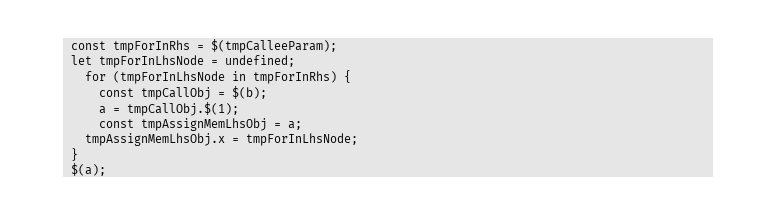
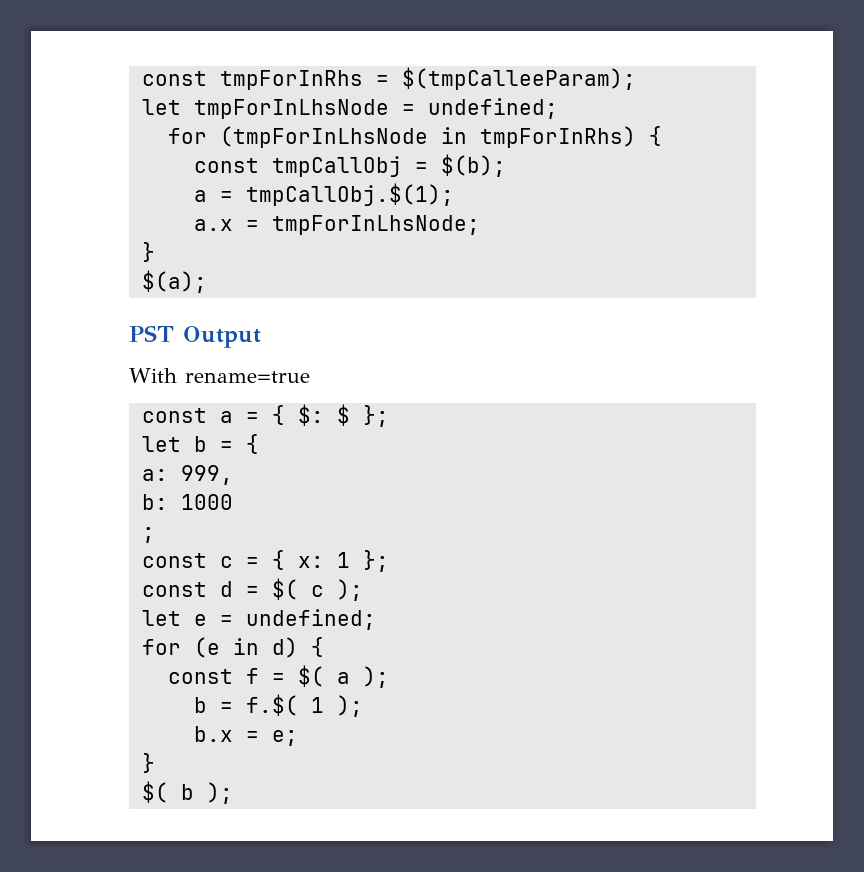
- const tmpAssignMemLhsObj = a;
- tmpAssignMemLhsObj.x = tmpForInLhsNode;
+ a.x = tmpForInLhsNode;
+ PST Output
+ With rename=true
+ const a = { $: $ };
+ let b = {
+ a: 999,
+ b: 1000
+ ;
+ const c = { x: 1 };
+ const d = $( c );
+ let e = undefined;
+ for (e in d) {
+ const f = $( a );
+ b = f.$( 1 );
+ b.x = e;
+ }
+ $( b );

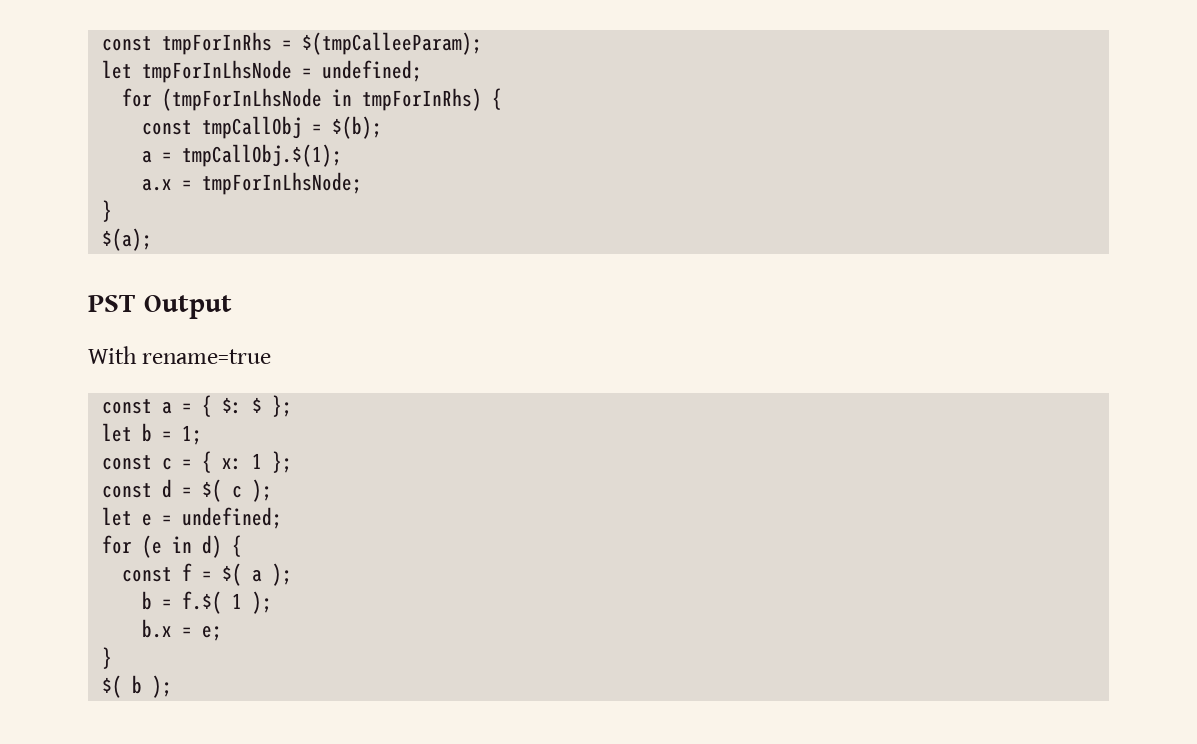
- let b = {
- a: 999,
- b: 1000
- ;
+ let b = 1;

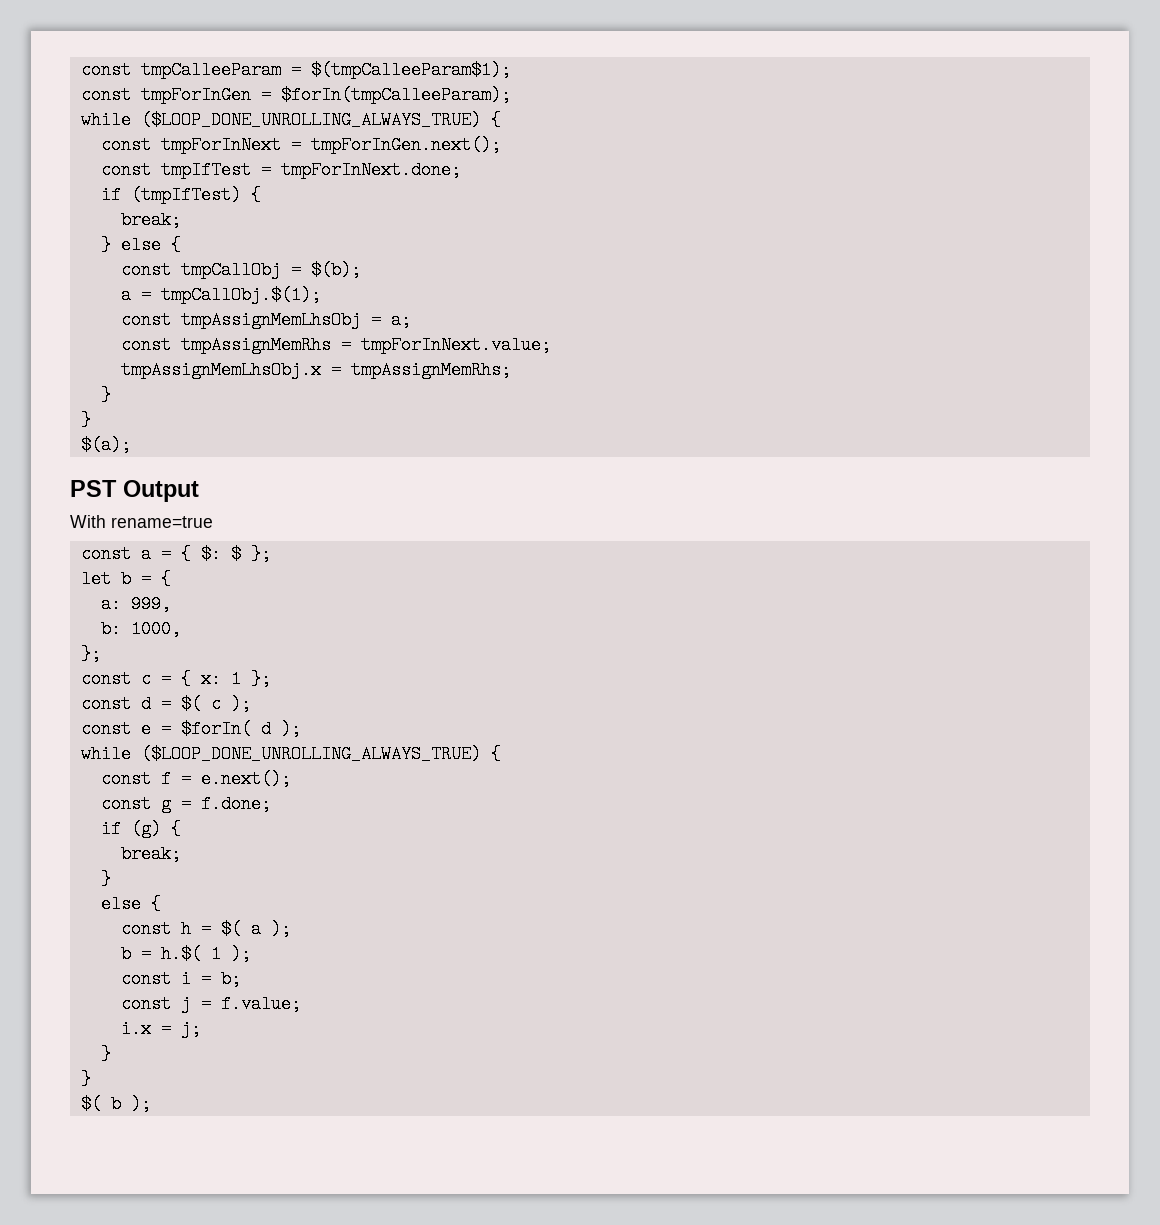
- const tmpForInRhs = $(tmpCalleeParam);
- let tmpForInLhsNode = undefined;
- for (tmpForInLhsNode in tmpForInRhs) {
+ const tmpCalleeParam = $(tmpCalleeParam$1);
+ const tmpForInGen = $forIn(tmpCalleeParam);
+ while ($LOOP_DONE_UNROLLING_ALWAYS_TRUE) {
+ const tmpForInNext = tmpForInGen.next();
+ const tmpIfTest = tmpForInNext.done;
+ if (tmpIfTest) {
+ break;
+ } else {
- a.x = tmpForInLhsNode;
+ const tmpAssignMemLhsObj = a;
+ const tmpAssignMemRhs = tmpForInNext.value;
+ tmpAssignMemLhsObj.x = tmpAssignMemRhs;
+ }
- let b = 1;
+ let b = {
+ a: 999,
+ b: 1000,
+ };
- let e = undefined;
- for (e in d) {
+ const e = $forIn( d );
+ while ($LOOP_DONE_UNROLLING_ALWAYS_TRUE) {
- const f = $( a );
+ const f = e.next();
+ const g = f.done;
+ if (g) {
+ break;
+ }
+ else {
+ const h = $( a );
- b = f.$( 1 );
+ b = h.$( 1 );
- b.x = e;
+ const i = b;
+ const j = f.value;
+ i.x = j;
+ }

